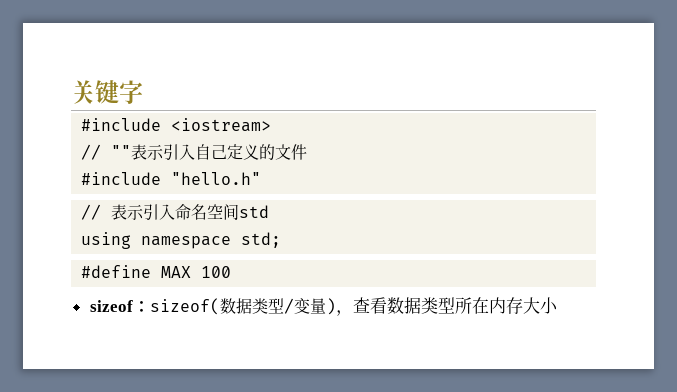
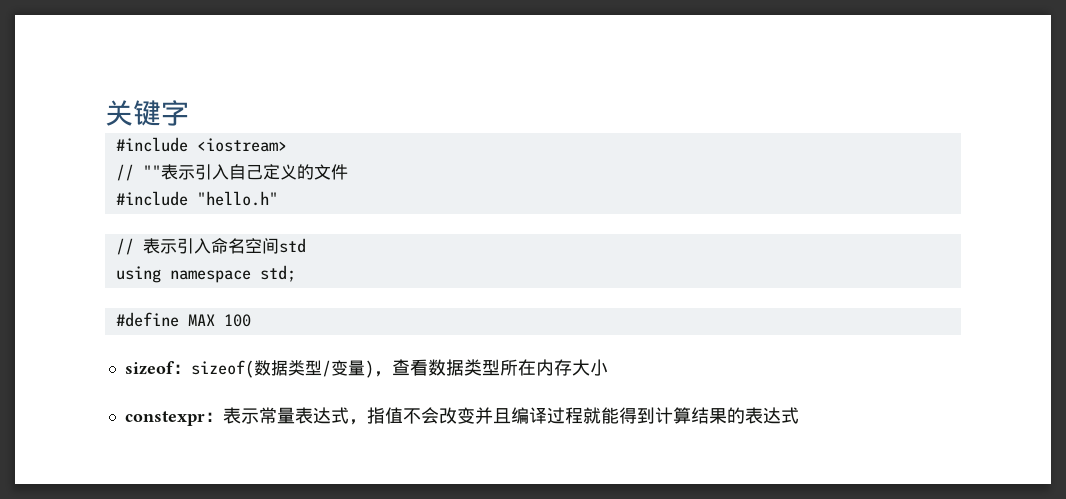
+ constexpr：表示常量表达式，指值不会改变并且编译过程就能得到计算结果的表达式

